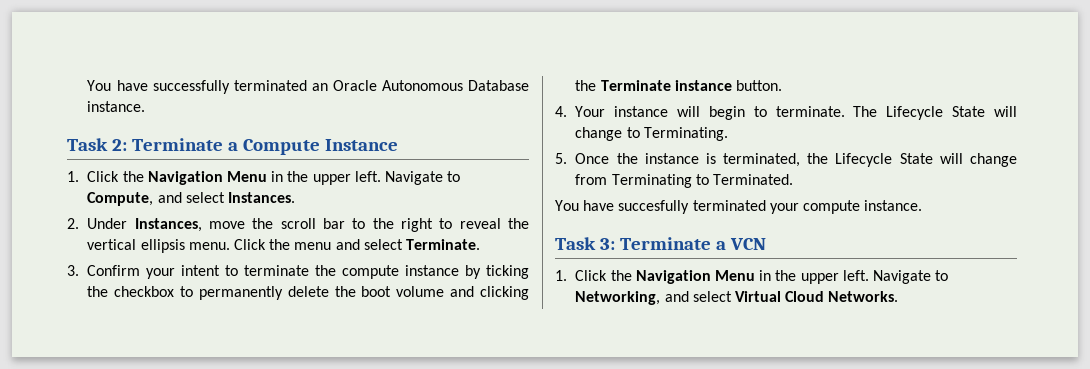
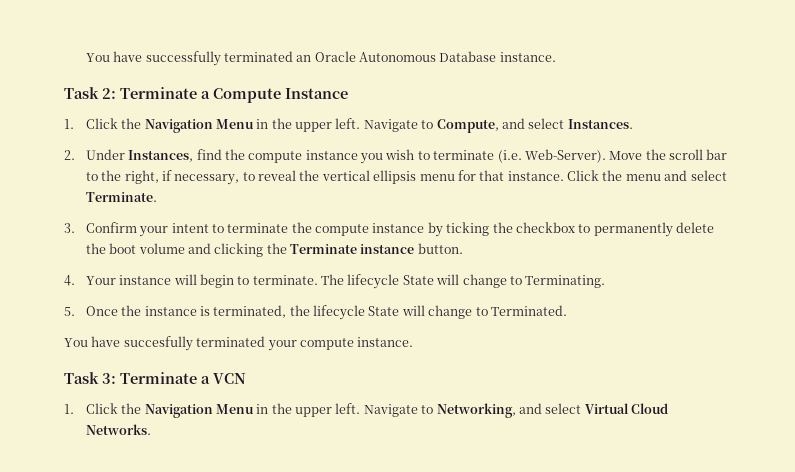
- 2. Under Instances, move the scroll bar to the right to reveal the vertical ellipsis menu.
+ 2. Under Instances, find the compute instance you wish to terminate (i.e. Web-Server). Move the scroll bar to the right, if necessary, to reveal the vertical ellipsis menu for that instance.
- The Lifecycle State will change to Terminating.
+ The lifecycle State will change to Terminating.
- 5. Once the instance is terminated, the Lifecycle State will change from Terminating to Terminated.
+ 5. Once the instance is terminated, the lifecycle State will change to Terminated.

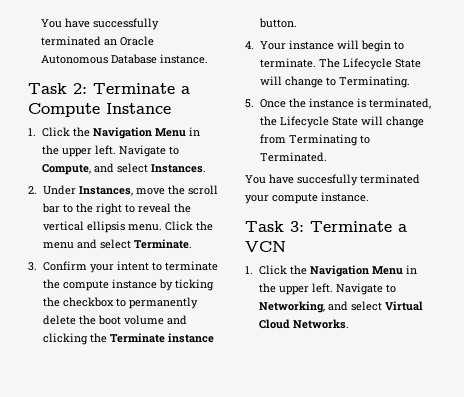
- 2. Under Instances, find the compute instance you wish to terminate (i.e. Web-Server). Move the scroll bar to the right, if necessary, to reveal the vertical ellipsis menu for that instance.
+ 2. Under Instances, move the scroll bar to the right to reveal the vertical ellipsis menu.
- The lifecycle State will change to Terminating.
+ The Lifecycle State will change to Terminating.
- 5. Once the instance is terminated, the lifecycle State will change to Terminated.
+ 5. Once the instance is terminated, the Lifecycle State will change from Terminating to Terminated.

